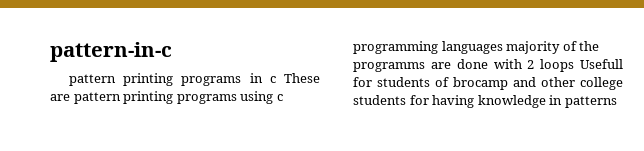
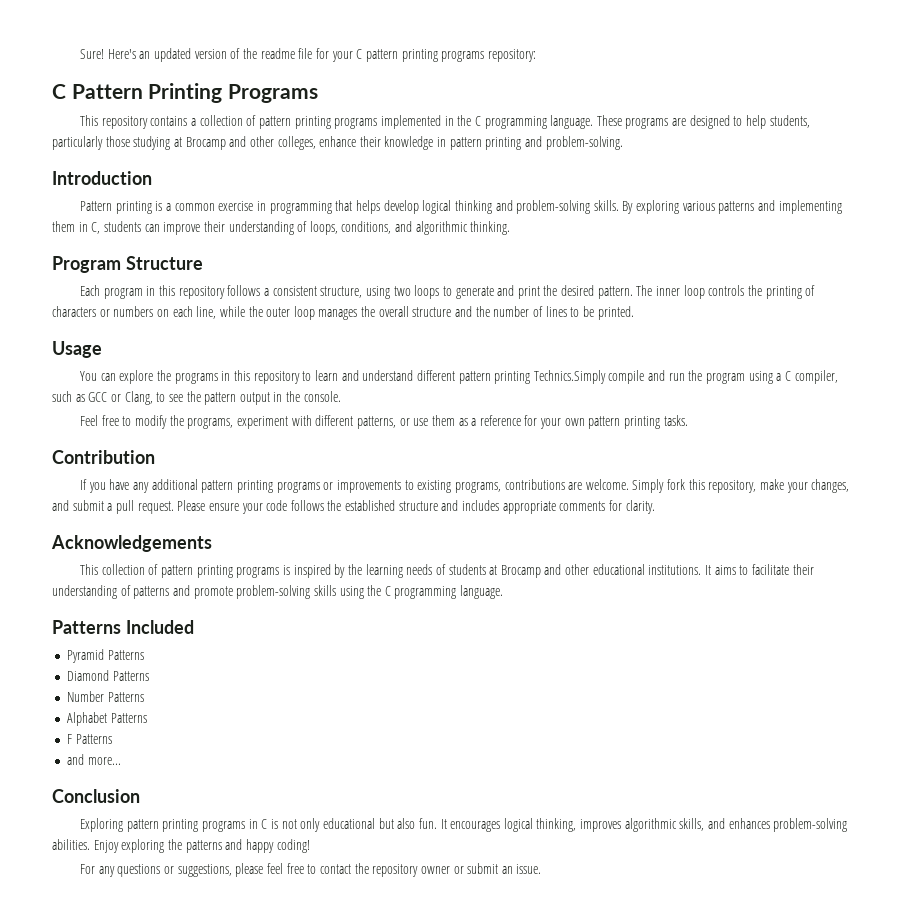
- pattern-in-c
- pattern printing programs in c These are pattern printing programs using c programming languages majority of the programms are done with 2 loops Usefull for students of brocamp and other college students for having knowledge in patterns
+ Sure! Here's an updated version of the readme file for your C pattern printing programs repository:
+ C Pattern Printing Programs
+ This repository contains a collection of pattern printing programs implemented in the C programming language. These programs are designed to help students, particularly those studying at Brocamp and other colleges, enhance their knowledge in pattern printing and problem-solving.
+ Introduction
+ Pattern printing is a common exercise in programming that helps develop logical thinking and problem-solving skills. By exploring various patterns and implementing them in C, students can improve their understanding of loops, conditions, and algorithmic thinking.
+ Program Structure
+ Each program in this repository follows a consistent structure, using two loops to generate and print the desired pattern. The inner loop controls the printing of characters or numbers on each line, while the outer loop manages the overall structure and the number of lines to be printed.
+ Usage
+ You can explore the programs in this repository to learn and understand different pattern printing Technics.Simply compile and run the program using a C compiler, such as GCC or Clang, to see the pattern output in the console.
+ Feel free to modify the programs, experiment with different patterns, or use them as a reference for your own pattern printing tasks.
+ Contribution
+ If you have any additional pattern printing programs or improvements to existing programs, contributions are welcome. Simply fork this repository, make your changes, and submit a pull request. Please ensure your code follows the established structure and includes appropriate comments for clarity.
+ Acknowledgements
+ This collection of pattern printing programs is inspired by the learning needs of students at Brocamp and other educational institutions. It aims to facilitate their understanding of patterns and promote problem-solving skills using the C programming language.
+ Patterns Included
+ Pyramid Patterns
+ Diamond Patterns
+ Number Patterns
+ Alphabet Patterns
+ F Patterns
+ and more...
+ Conclusion
+ Exploring pattern printing programs in C is not only educational but also fun. It encourages logical thinking, improves algorithmic skills, and enhances problem-solving abilities. Enjoy exploring the patterns and happy coding!
+ For any questions or suggestions, please feel free to contact the repository owner or submit an issue.

